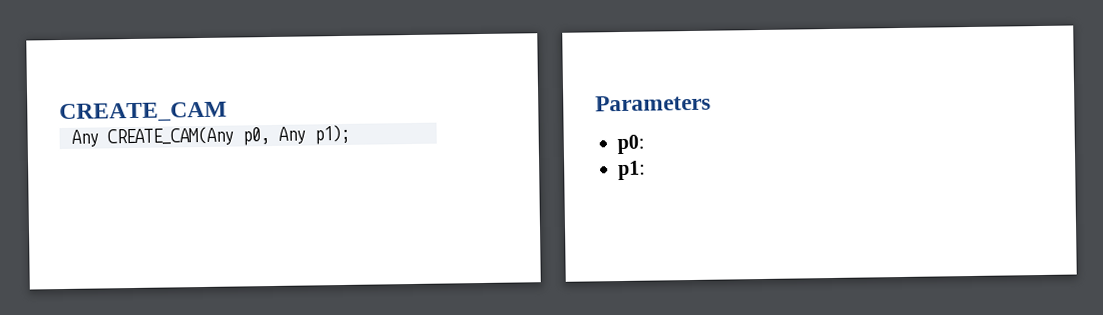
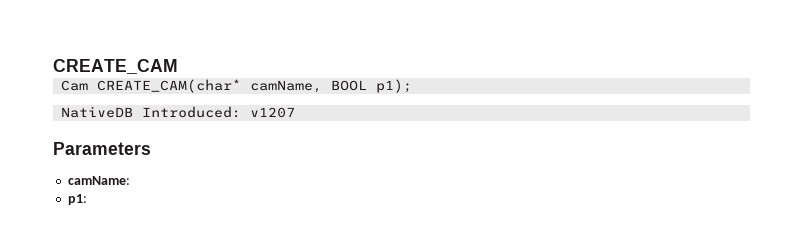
- Any CREATE_CAM(Any p0, Any p1);
+ Cam CREATE_CAM(char* camName, BOOL p1);
+ NativeDB Introduced: v1207
- p0:
+ camName:

